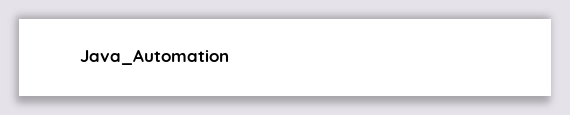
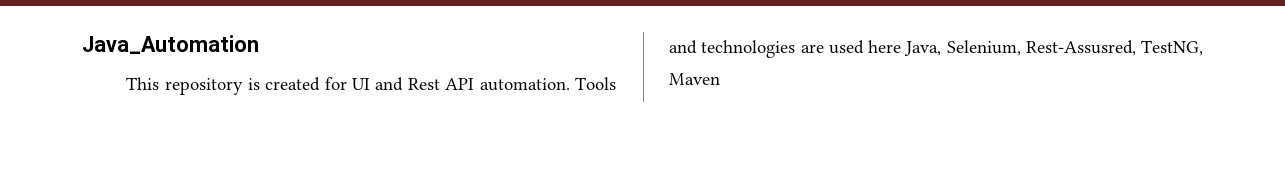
+ This repository is created for UI and Rest API automation. Tools and technologies are used here Java, Selenium, Rest-Assusred, TestNG, Maven

